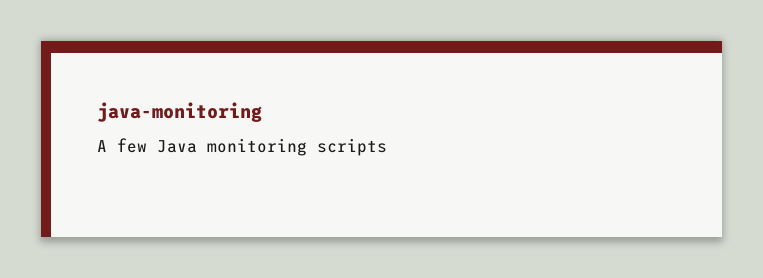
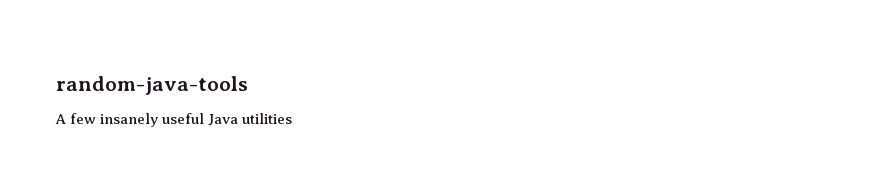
- java-monitoring
+ random-java-tools
- A few Java monitoring scripts
+ A few insanely useful Java utilities

